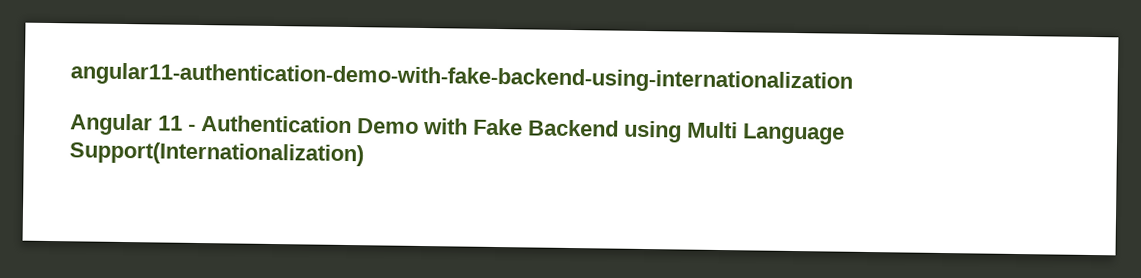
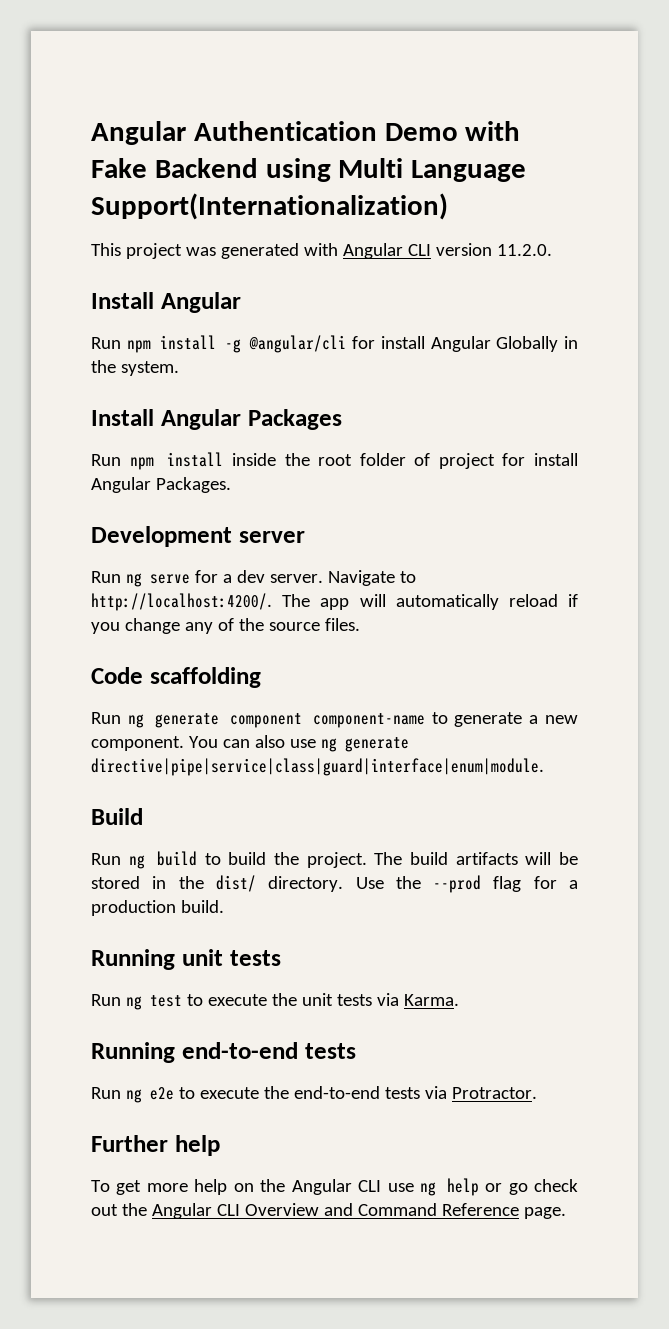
- angular11-authentication-demo-with-fake-backend-using-internationalization
- Angular 11 - Authentication Demo with Fake Backend using Multi Language Support(Internationalization)
+ Angular Authentication Demo with Fake Backend using Multi Language Support(Internationalization)
+ This project was generated with Angular CLI version 11.2.0.
+ Install Angular
+ Run npm install -g @angular/cli for install Angular Globally in the system.
+ Install Angular Packages
+ Run npm install inside the root folder of project for install Angular Packages.
+ Development server
+ Run ng serve for a dev server. Navigate to http://localhost:4200/. The app will automatically reload if you change any of the source files.
+ Code scaffolding
+ Run ng generate component component-name to generate a new component. You can also use ng generate directive|pipe|service|class|guard|interface|enum|module.
+ Build
+ Run ng build to build the project. The build artifacts will be stored in the dist/ directory. Use the --prod flag for a production build.
+ Running unit tests
+ Run ng test to execute the unit tests via Karma.
+ Running end-to-end tests
+ Run ng e2e to execute the end-to-end tests via Protractor.
+ Further help
+ To get more help on the Angular CLI use ng help or go check out the Angular CLI Overview and Command Reference page.

